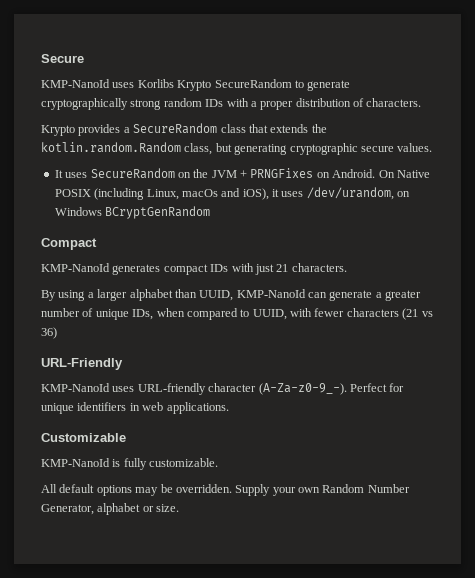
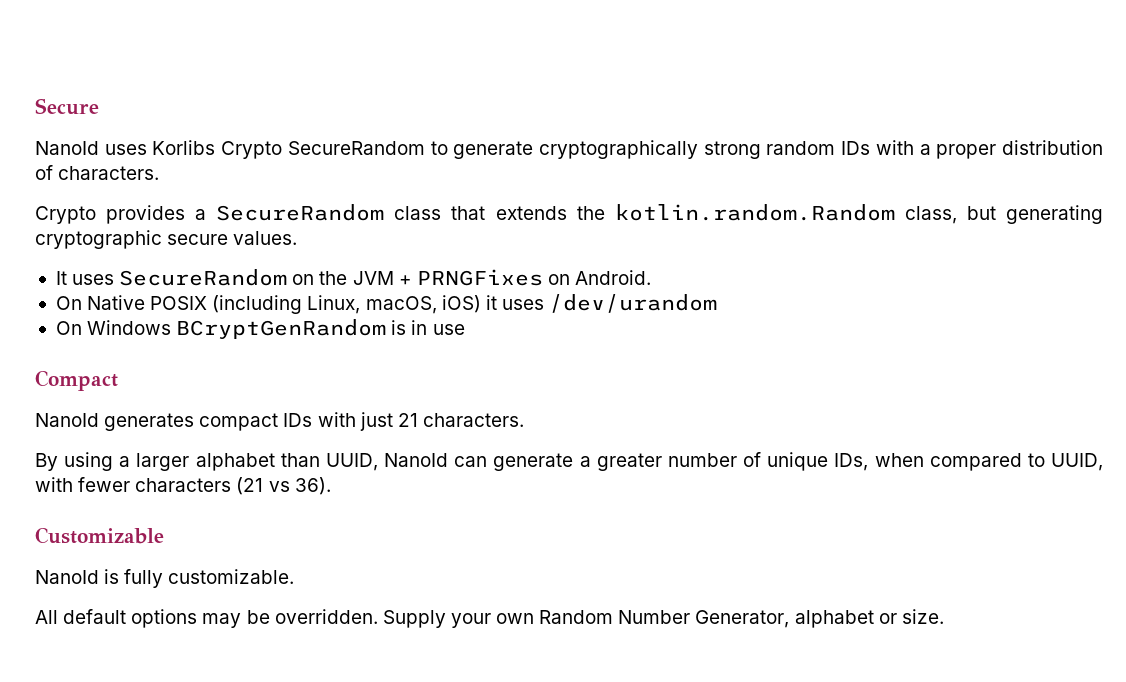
- KMP-NanoId uses Korlibs Krypto SecureRandom to generate cryptographically strong random IDs with a proper distribution of characters.
+ NanoId uses Korlibs Crypto SecureRandom to generate cryptographically strong random IDs with a proper distribution of characters.
- Krypto provides a SecureRandom class that extends the kotlin.random.Random class, but generating cryptographic secure values.
+ Crypto provides a SecureRandom class that extends the kotlin.random.Random class, but generating cryptographic secure values.
- It uses SecureRandom on the JVM + PRNGFixes on Android. On Native POSIX (including Linux, macOs and iOS), it uses /dev/urandom, on Windows BCryptGenRandom
+ It uses SecureRandom on the JVM + PRNGFixes on Android.
+ On Native POSIX (including Linux, macOS, iOS) it uses /dev/urandom
+ On Windows BCryptGenRandom is in use
- KMP-NanoId generates compact IDs with just 21 characters.
+ NanoId generates compact IDs with just 21 characters.
- By using a larger alphabet than UUID, KMP-NanoId can generate a greater number of unique IDs, when compared to UUID, with fewer characters (21 vs 36)
- URL-Friendly
- KMP-NanoId uses URL-friendly character (A-Za-z0-9_-). Perfect for unique identifiers in web applications.
+ By using a larger alphabet than UUID, NanoId can generate a greater number of unique IDs, when compared to UUID, with fewer characters (21 vs 36).
- KMP-NanoId is fully customizable.
+ NanoId is fully customizable.

